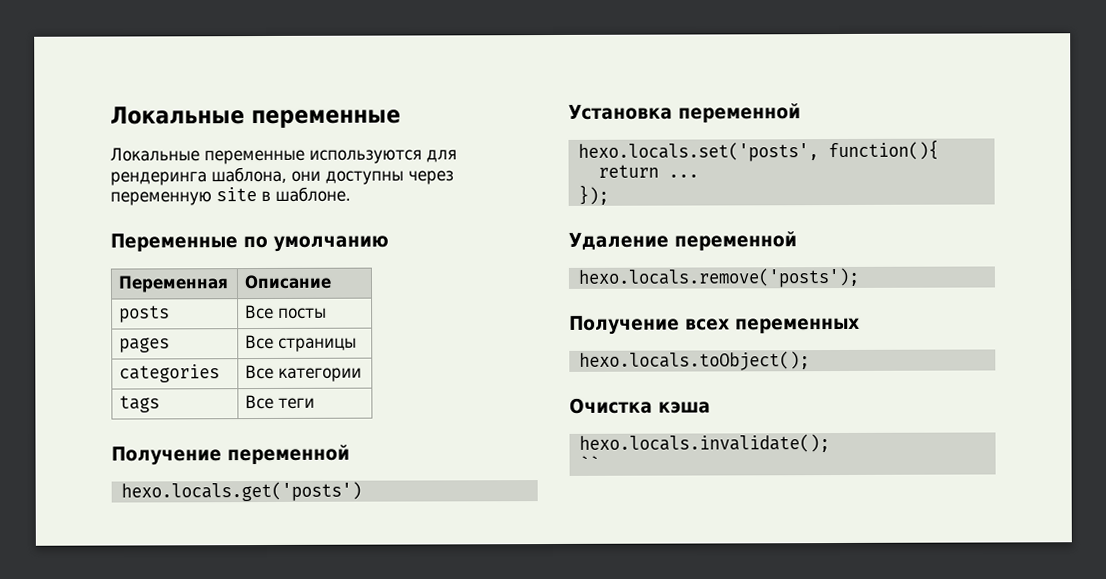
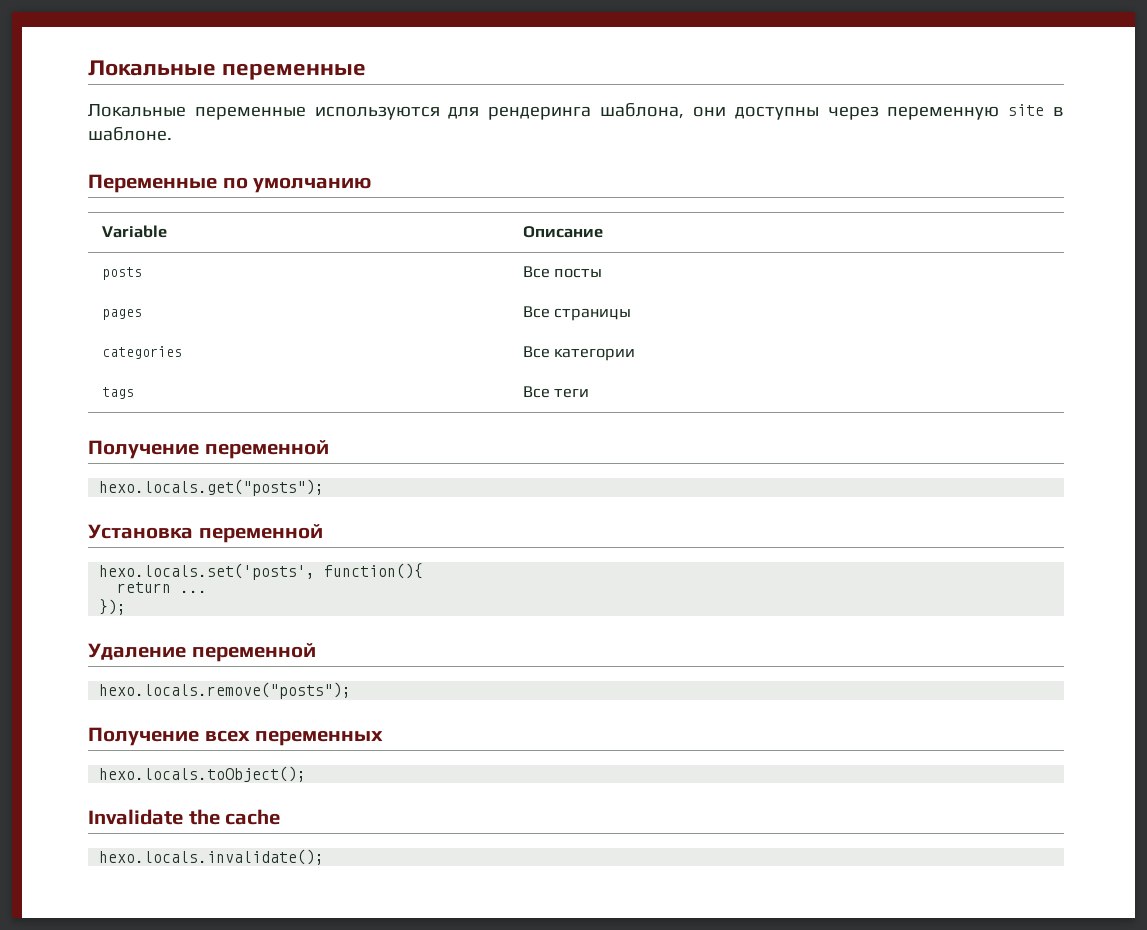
- Переменная | Описание
+ Variable | Описание
- hexo.locals.get('posts')
+ hexo.locals.get("posts");
- hexo.locals.remove('posts');
+ hexo.locals.remove("posts");
- Очистка кэша
+ Invalidate the cache
- ``

